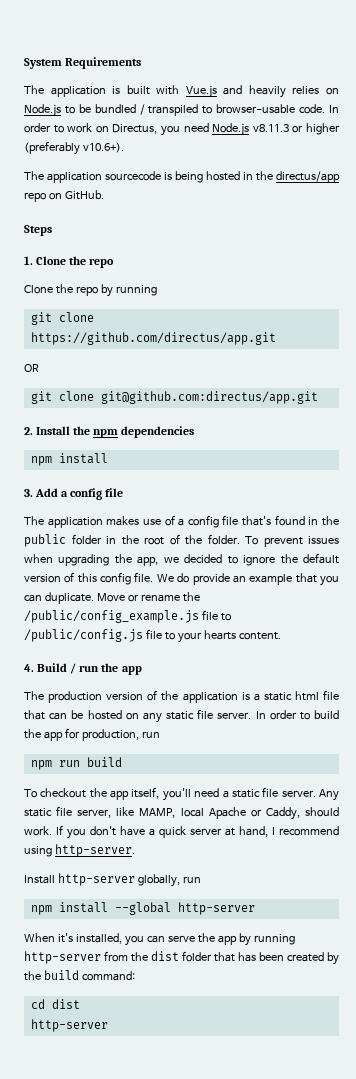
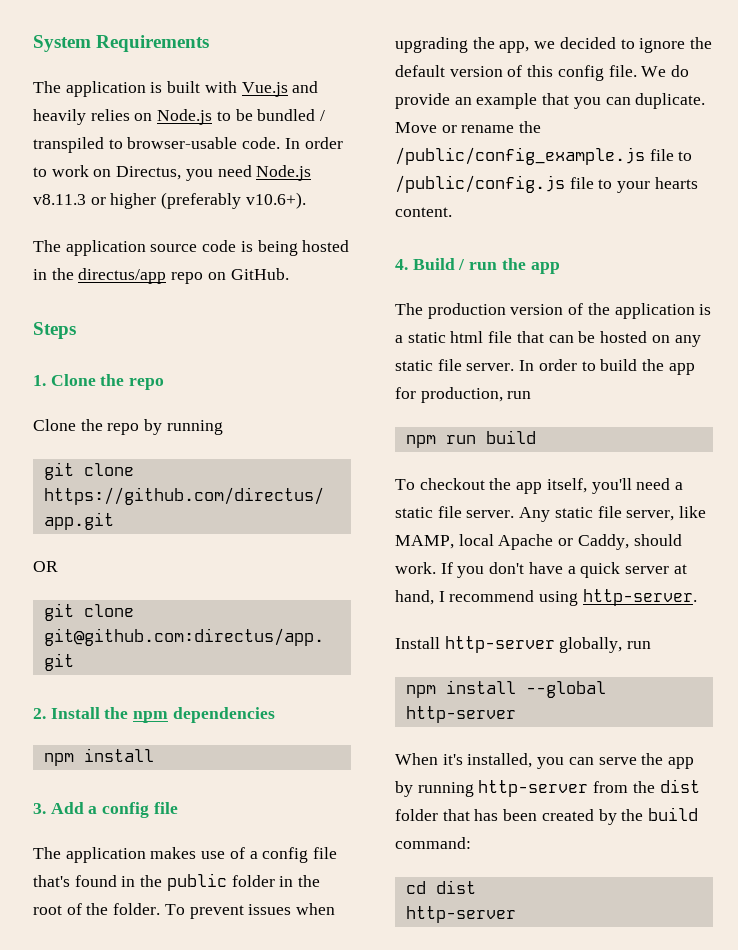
- The application sourcecode is being hosted in the directus/app repo on GitHub.
+ The application source code is being hosted in the directus/app repo on GitHub.

